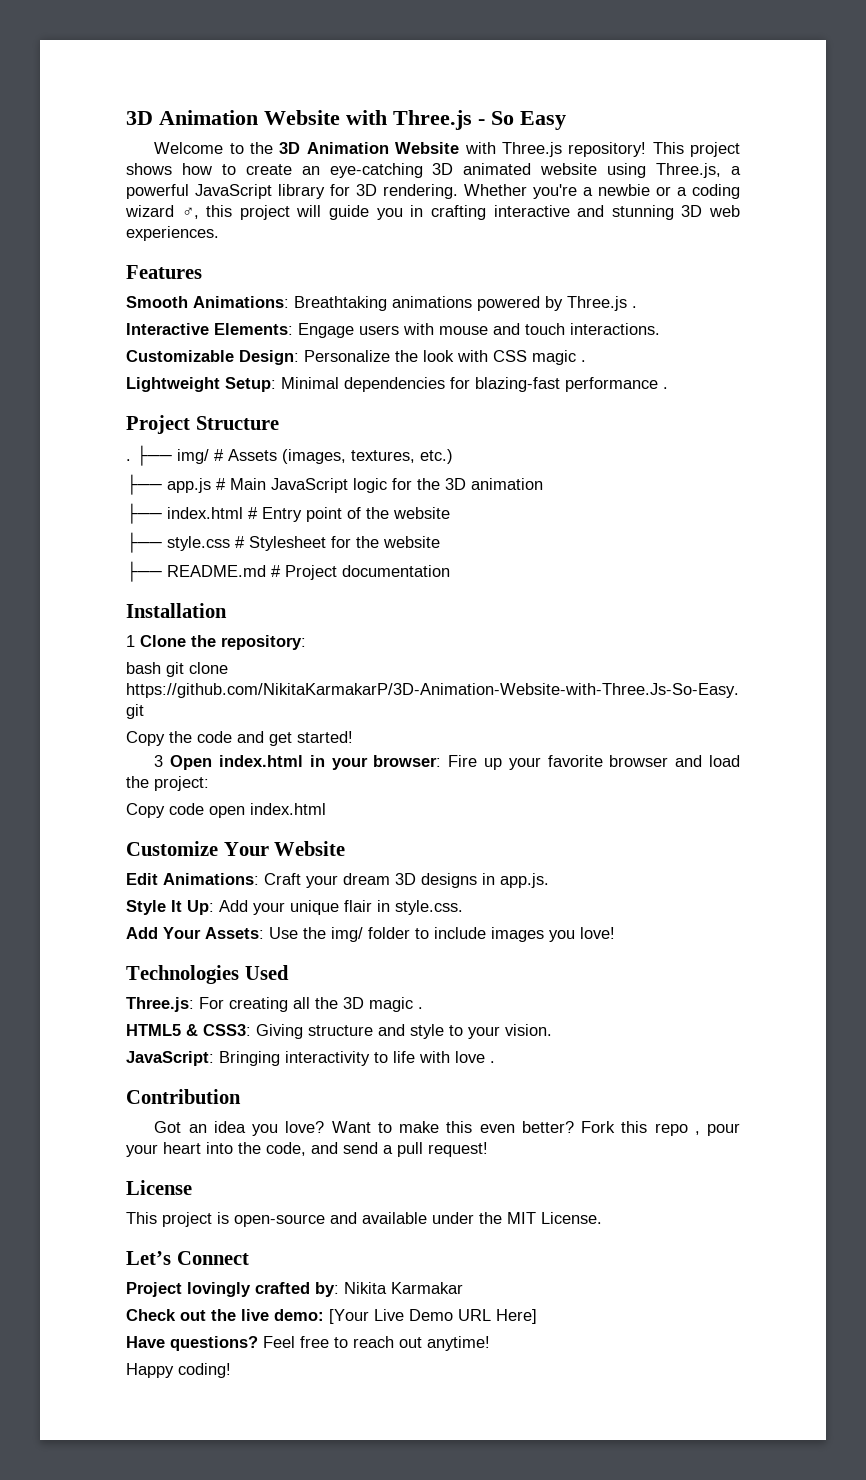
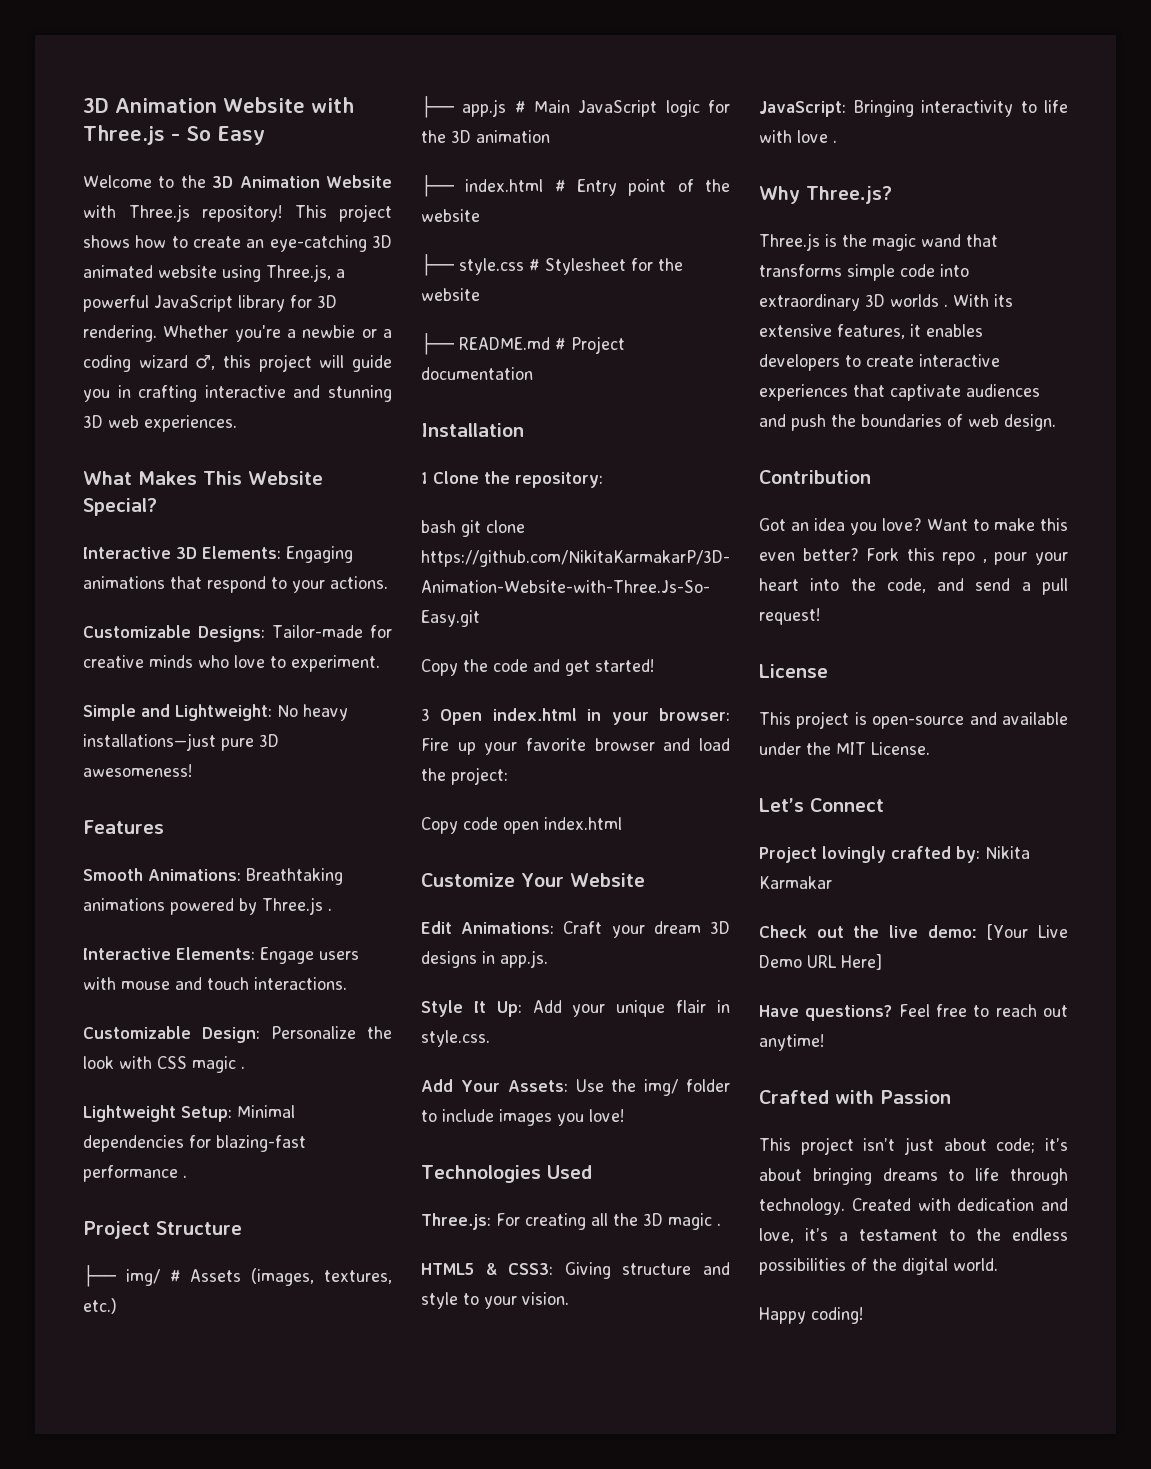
+ What Makes This Website Special?
+ Interactive 3D Elements: Engaging animations that respond to your actions.
+ Customizable Designs: Tailor-made for creative minds who love to experiment.
+ Simple and Lightweight: No heavy installations—just pure 3D awesomeness!
  Project Structure
- . ├── img/ # Assets (images, textures, etc.)
+ ├── img/ # Assets (images, textures, etc.)
+ Why Three.js?
+ Three.js is the magic wand that transforms simple code into extraordinary 3D worlds . With its extensive features, it enables developers to create interactive experiences that captivate audiences and push the boundaries of web design.
+ Crafted with Passion
+ This project isn’t just about code; it’s about bringing dreams to life through technology. Created with dedication and love, it’s a testament to the endless possibilities of the digital world.

